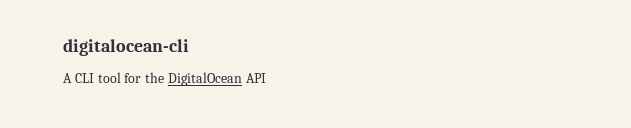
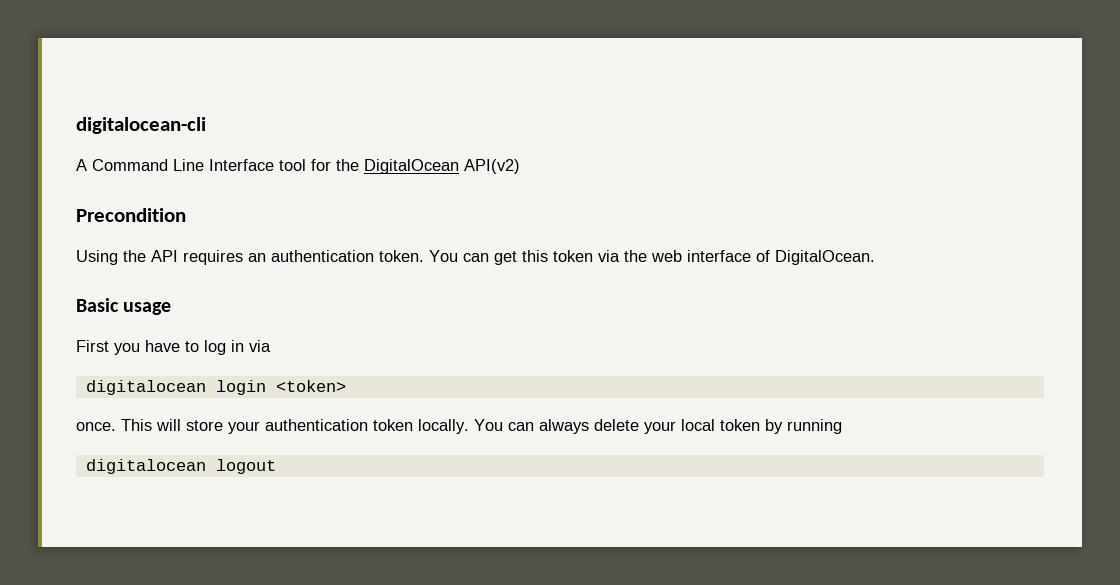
- A CLI tool for the DigitalOcean API
+ A Command Line Interface tool for the DigitalOcean API(v2)
+ Precondition
+ Using the API requires an authentication token. You can get this token via the web interface of DigitalOcean.
+ Basic usage
+ First you have to log in via
+ digitalocean login <token>
+ once. This will store your authentication token locally. You can always delete your local token by running
+ digitalocean logout

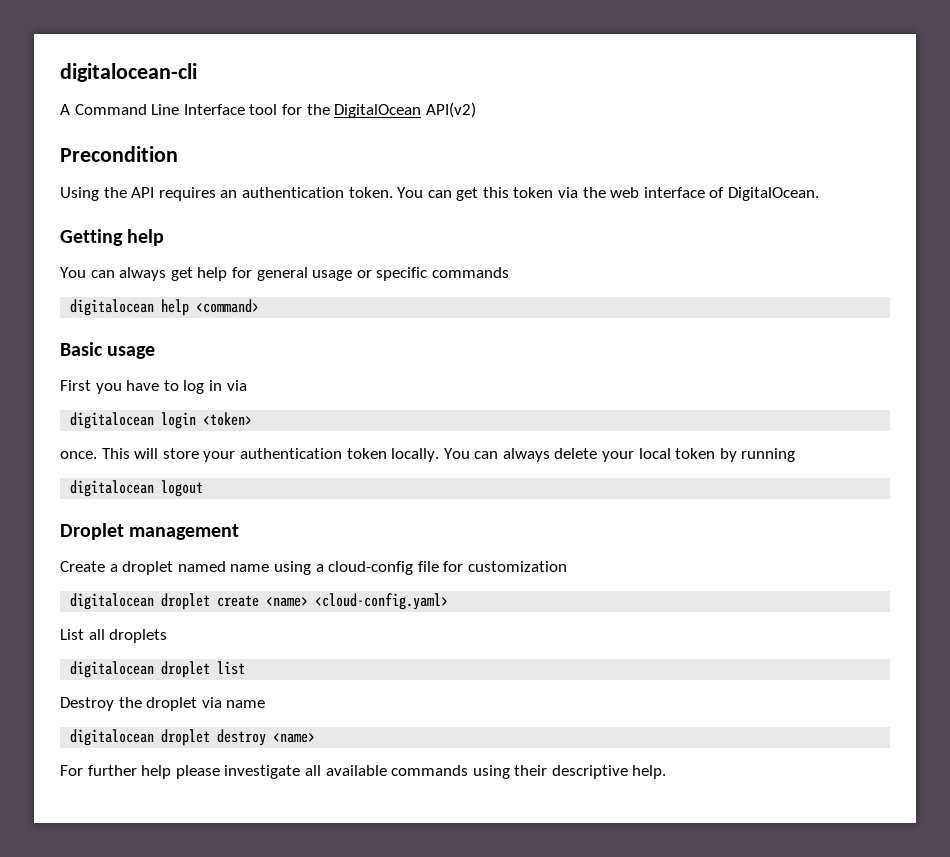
+ Getting help
+ You can always get help for general usage or specific commands
+ digitalocean help <command>
+ Droplet management
+ Create a droplet named name using a cloud-config file for customization
+ digitalocean droplet create <name> <cloud-config.yaml>
+ List all droplets
+ digitalocean droplet list
+ Destroy the droplet via name
+ digitalocean droplet destroy <name>
+ For further help please investigate all available commands using their descriptive help.

